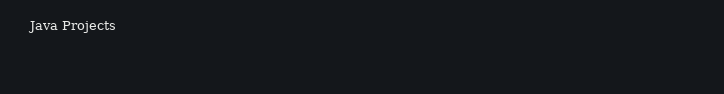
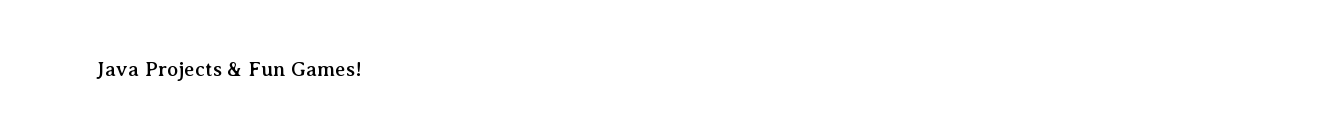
- Java Projects
+ Java Projects & Fun Games!

